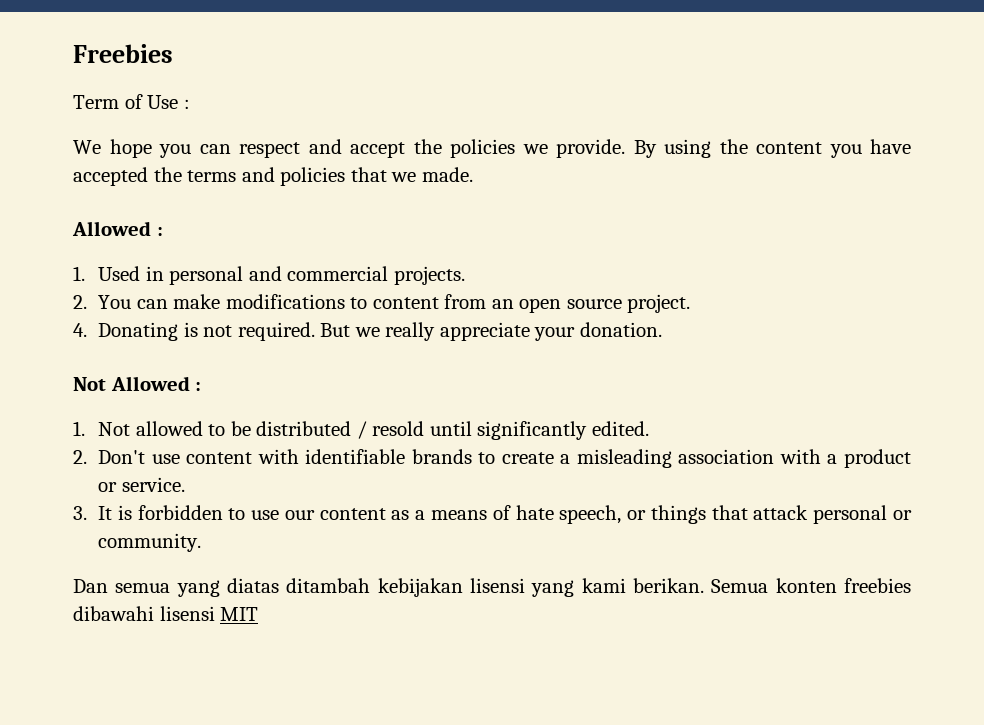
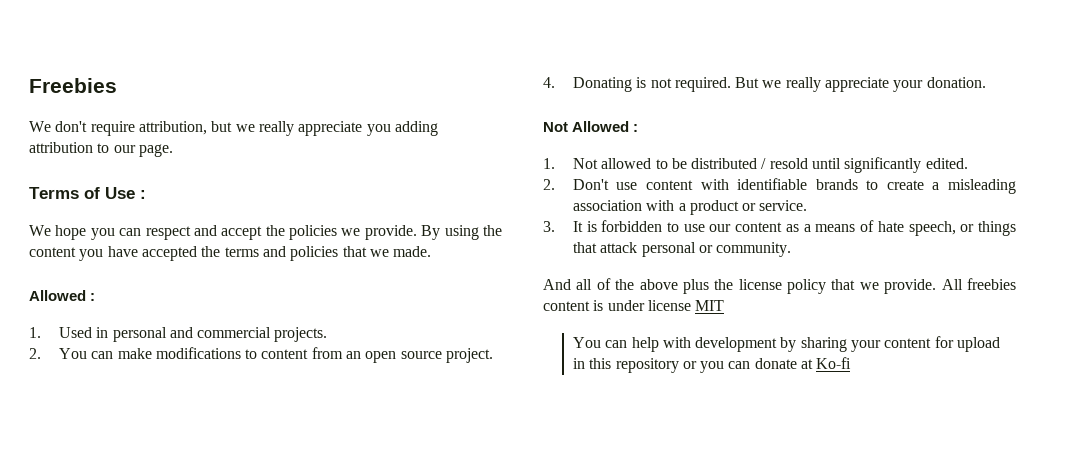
- Term of Use :
+ We don't require attribution, but we really appreciate you adding attribution to our page.
+ Terms of Use :
- Dan semua yang diatas ditambah kebijakan lisensi yang kami berikan. Semua konten freebies dibawahi lisensi MIT
+ And all of the above plus the license policy that we provide. All freebies content is under license MIT
+ You can help with development by sharing your content for upload in this repository or you can donate at Ko-fi

